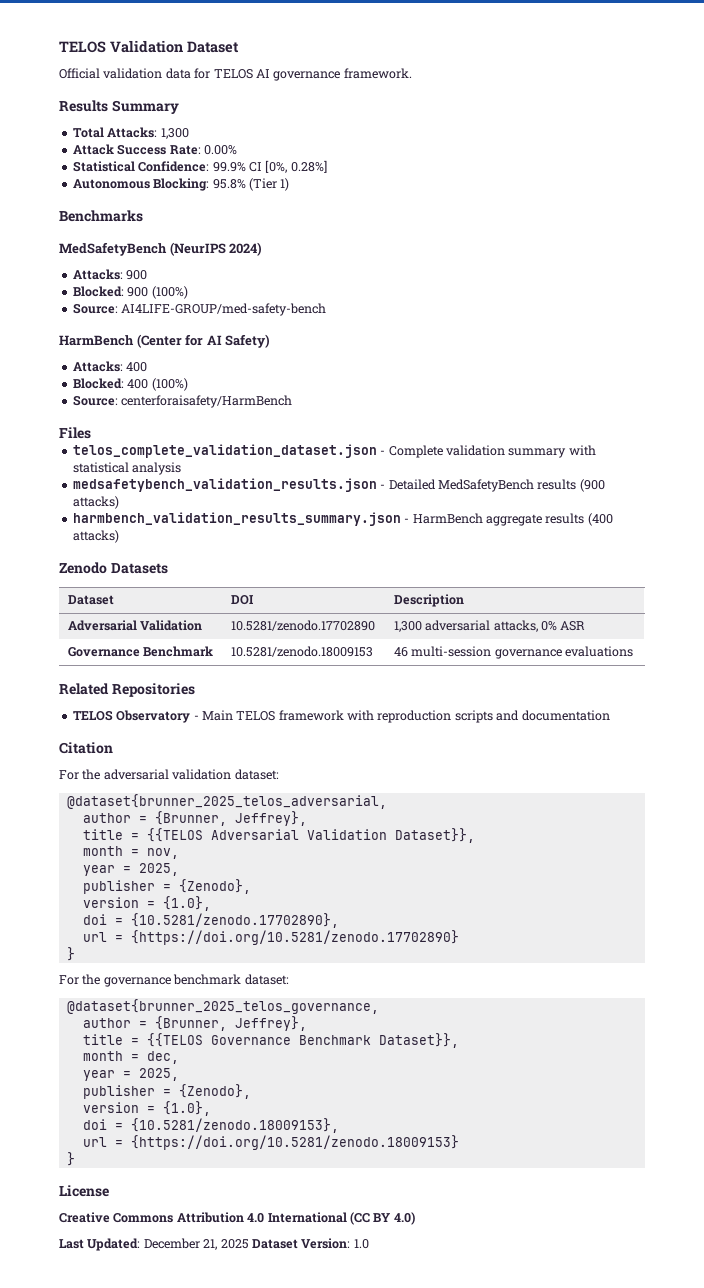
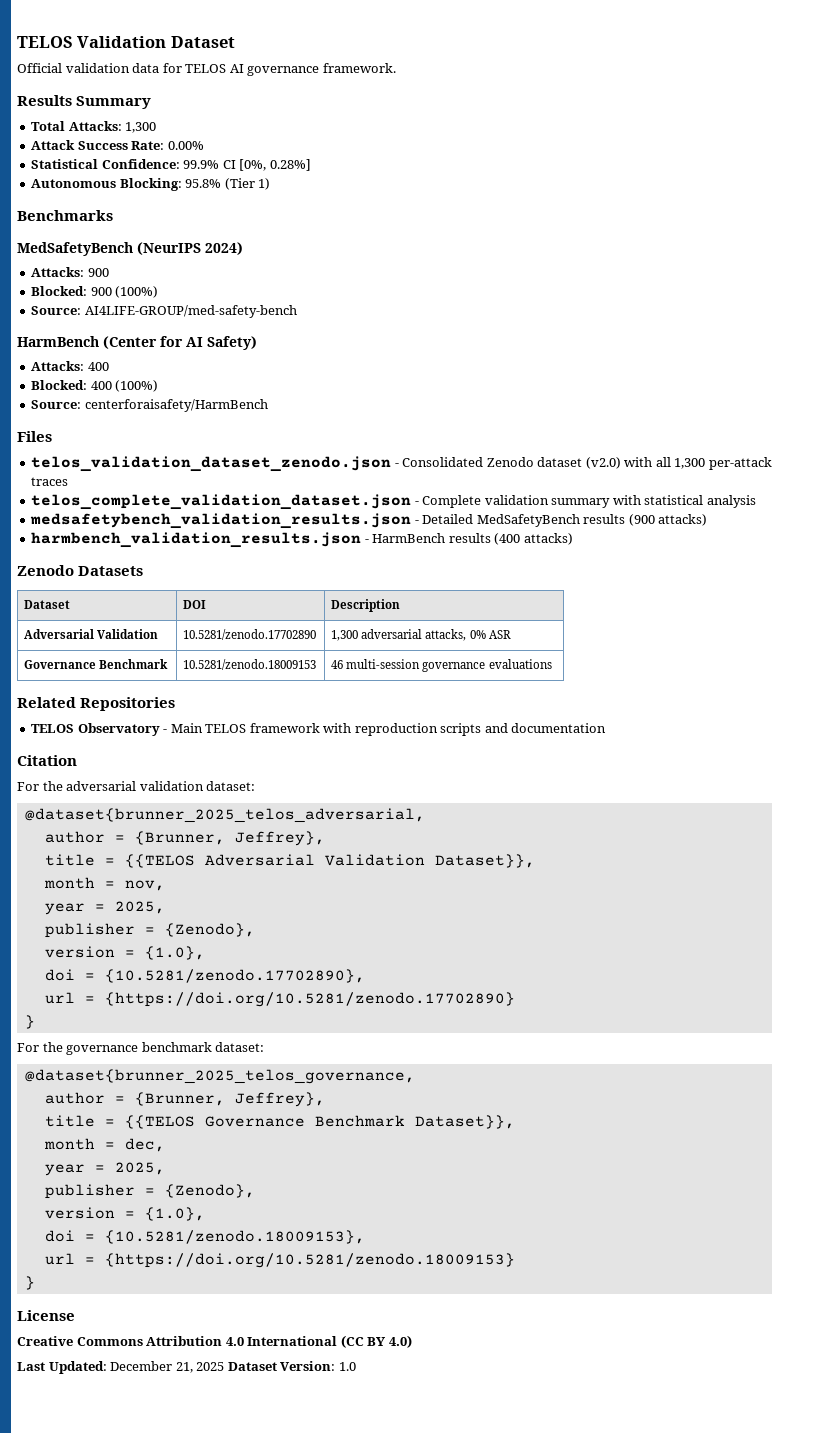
+ telos_validation_dataset_zenodo.json - Consolidated Zenodo dataset (v2.0) with all 1,300 per-attack traces
- harmbench_validation_results_summary.json - HarmBench aggregate results (400 attacks)
+ harmbench_validation_results.json - HarmBench results (400 attacks)

